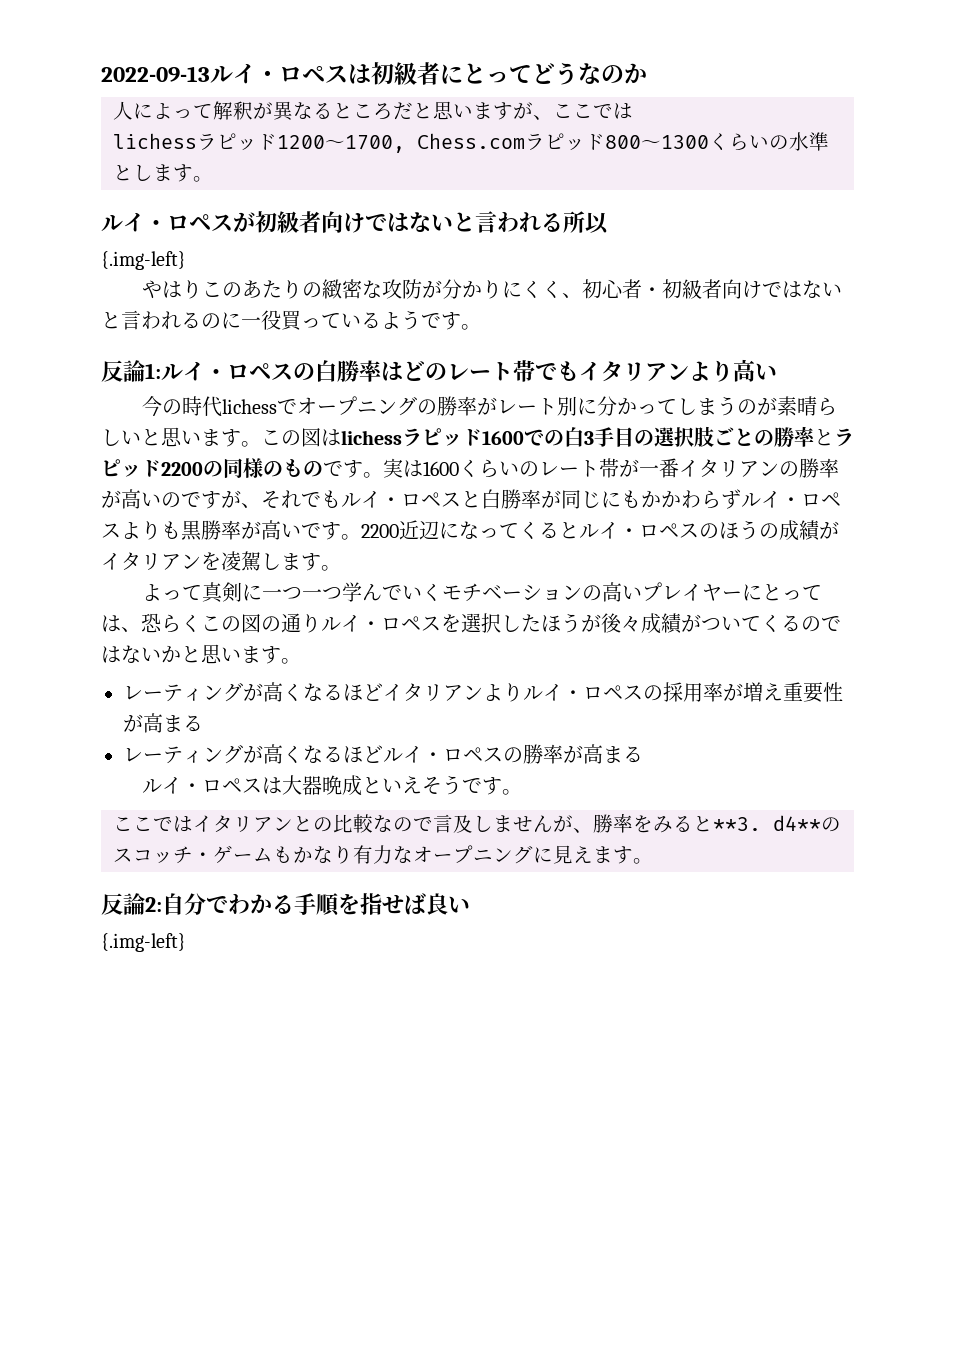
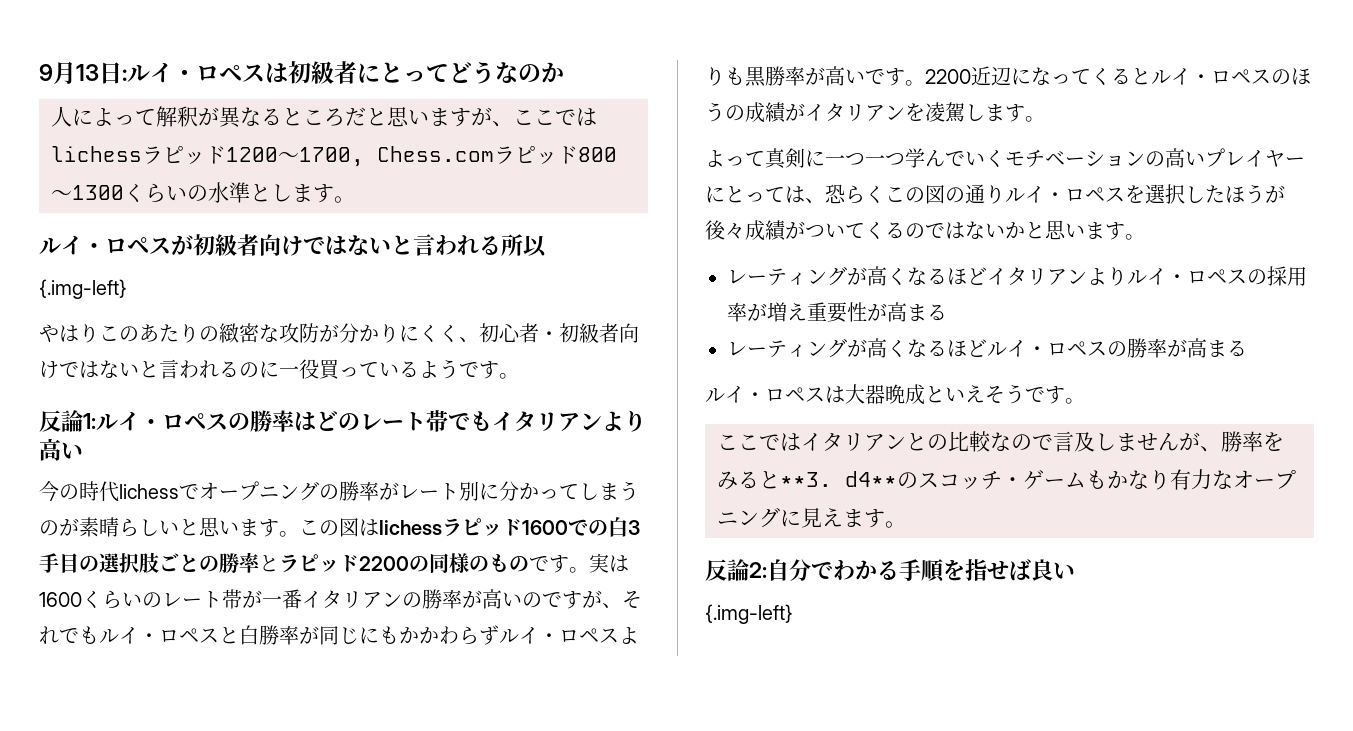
- 2022-09-13ルイ・ロペスは初級者にとってどうなのか
+ 9月13日:ルイ・ロペスは初級者にとってどうなのか
- 反論1:ルイ・ロペスの白勝率はどのレート帯でもイタリアンより高い
+ 反論1:ルイ・ロペスの勝率はどのレート帯でもイタリアンより高い

